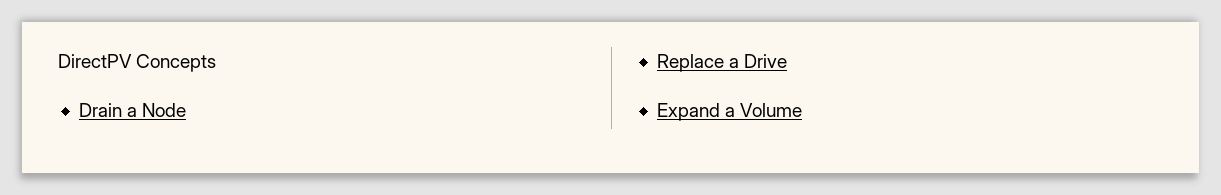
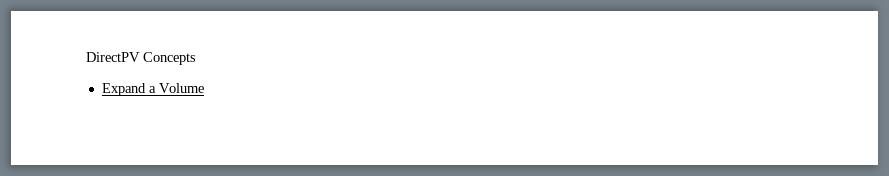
- Drain a Node
- Replace a Drive

